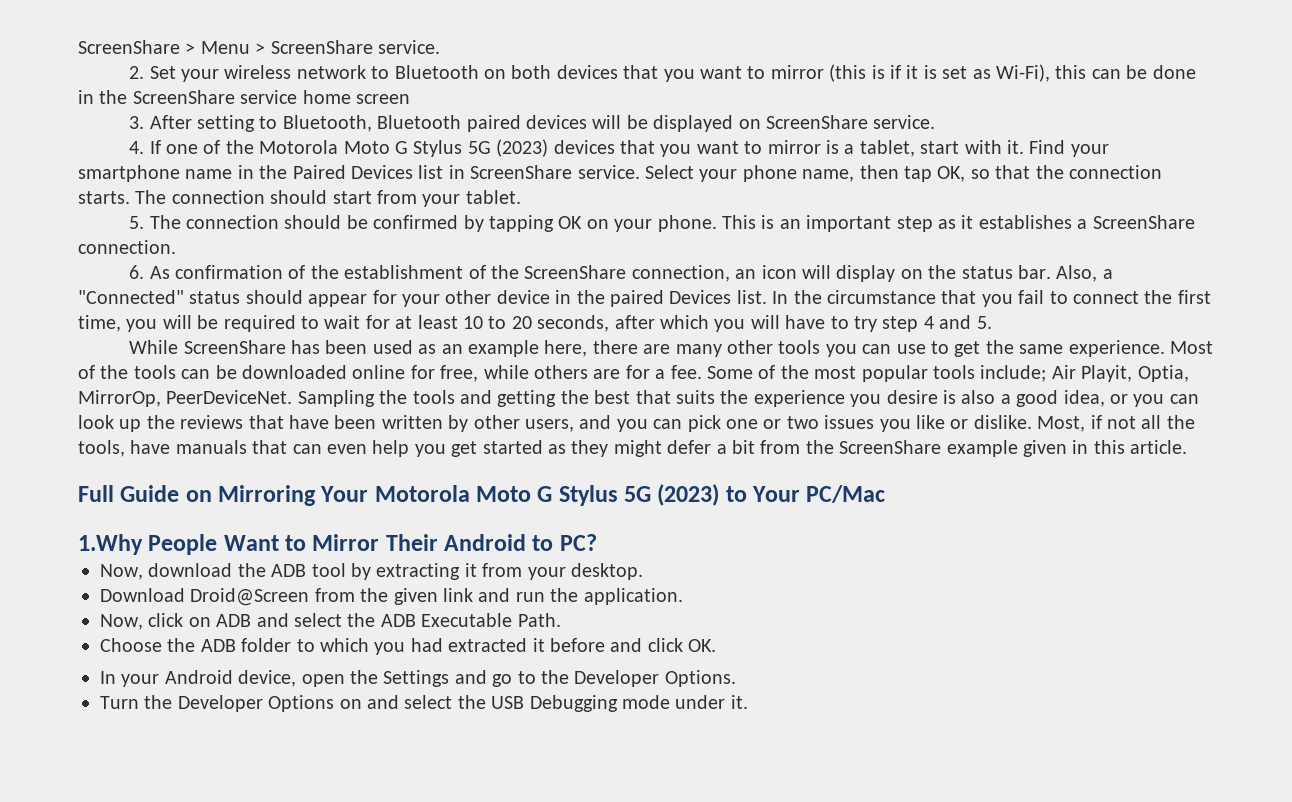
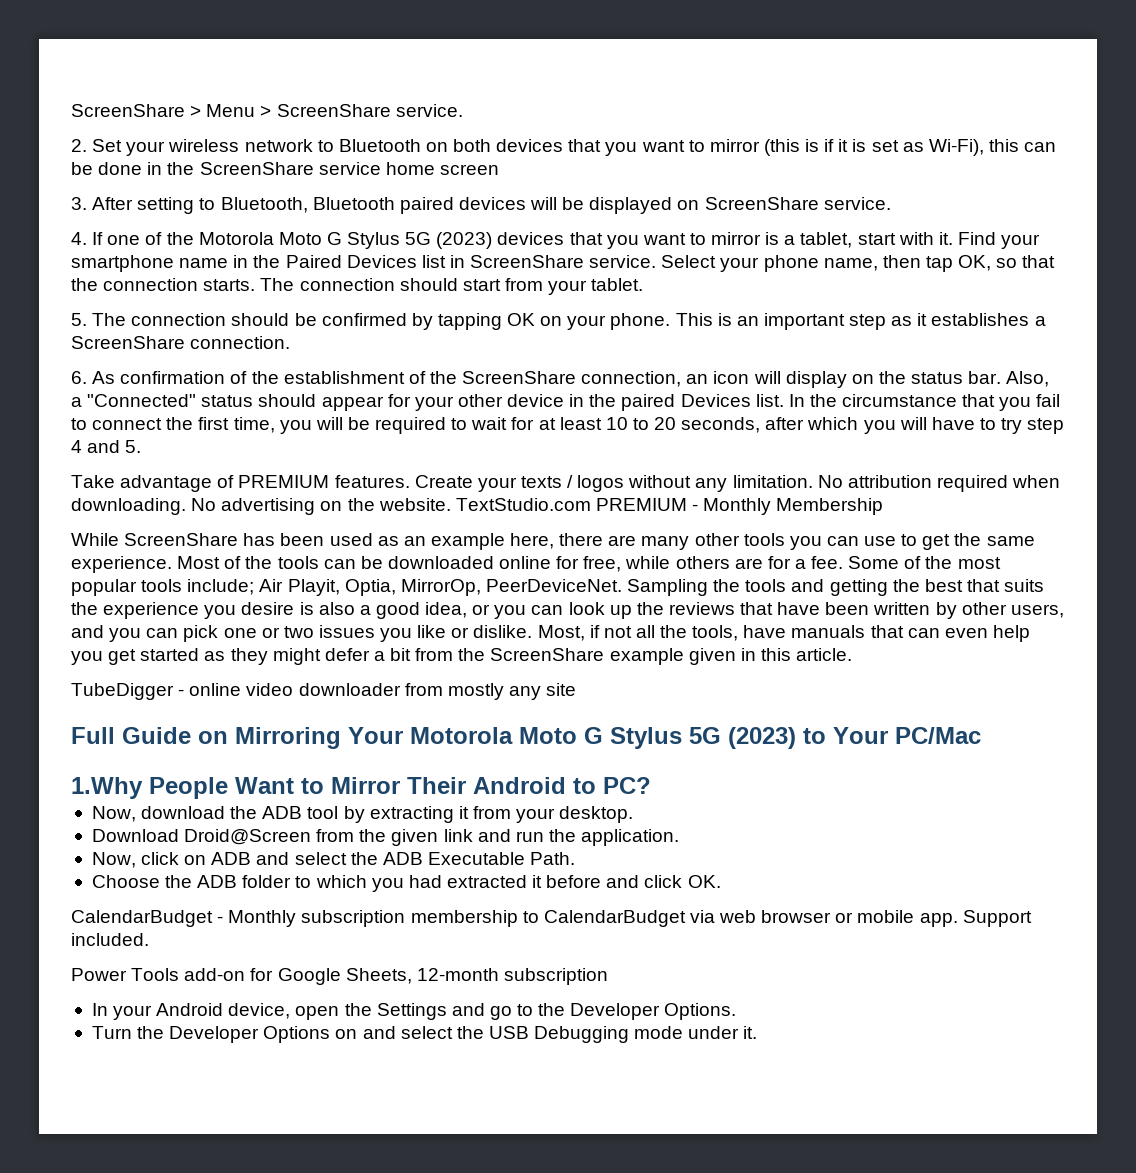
+ Take advantage of PREMIUM features. Create your texts / logos without any limitation. No attribution required when downloading. No advertising on the website. TextStudio.com PREMIUM - Monthly Membership
+ TubeDigger - online video downloader from mostly any site
+ CalendarBudget - Monthly subscription membership to CalendarBudget via web browser or mobile app. Support included.
+ Power Tools add-on for Google Sheets, 12-month subscription

